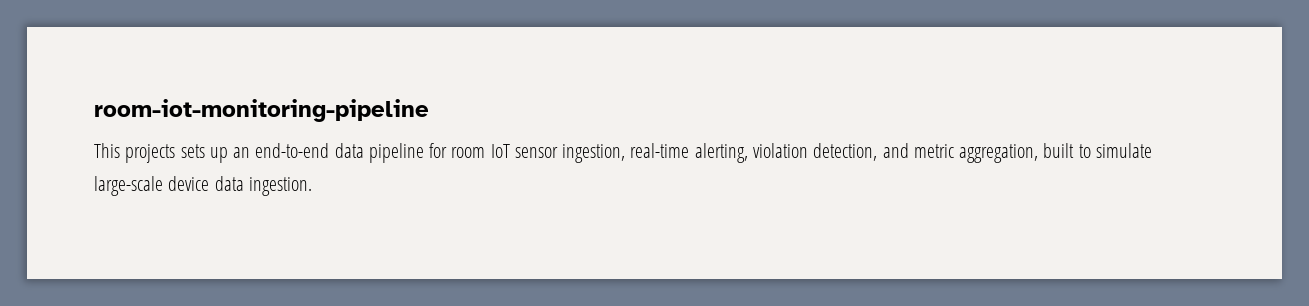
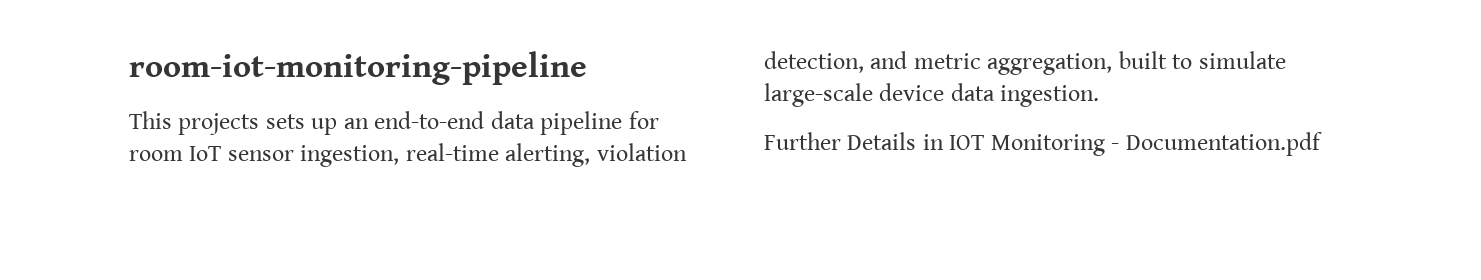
+ Further Details in IOT Monitoring - Documentation.pdf

